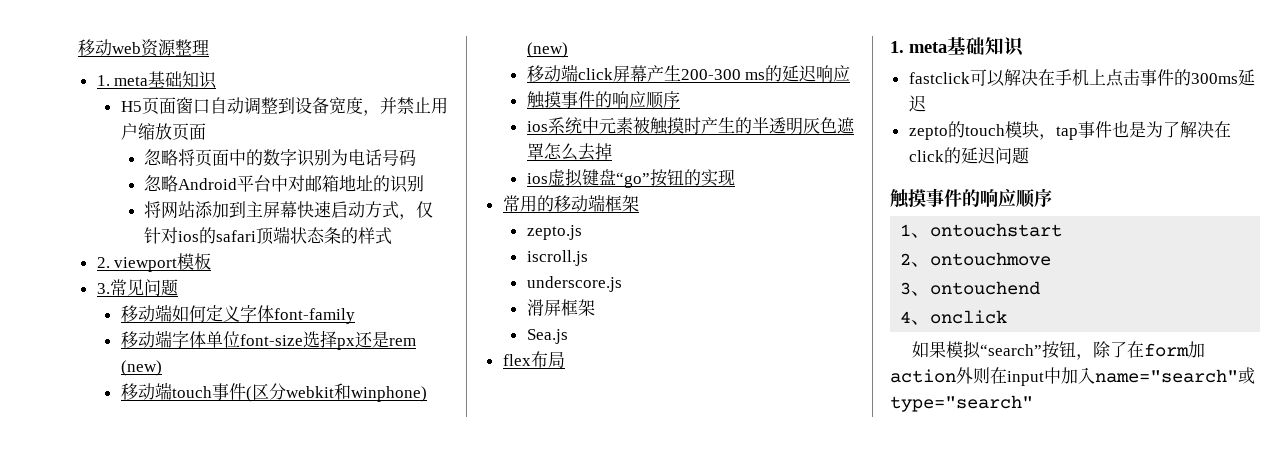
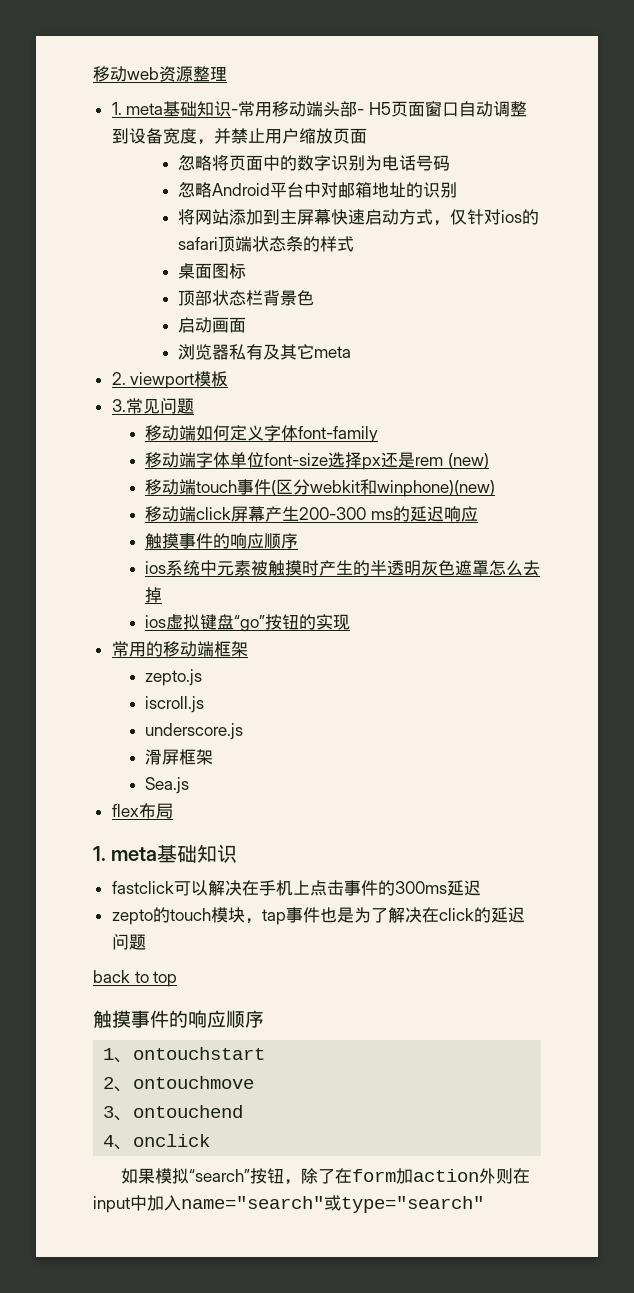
  移动web资源整理
- 1. meta基础知识
- H5页面窗口自动调整到设备宽度，并禁止用户缩放页面
+ 1. meta基础知识-常用移动端头部- H5页面窗口自动调整到设备宽度，并禁止用户缩放页面
+ 桌面图标
+ 顶部状态栏背景色
+ 启动画面
+ 浏览器私有及其它meta
- 移动端touch事件(区分webkit和winphone) (new)
+ 移动端touch事件(区分webkit和winphone)(new)
+ back to top

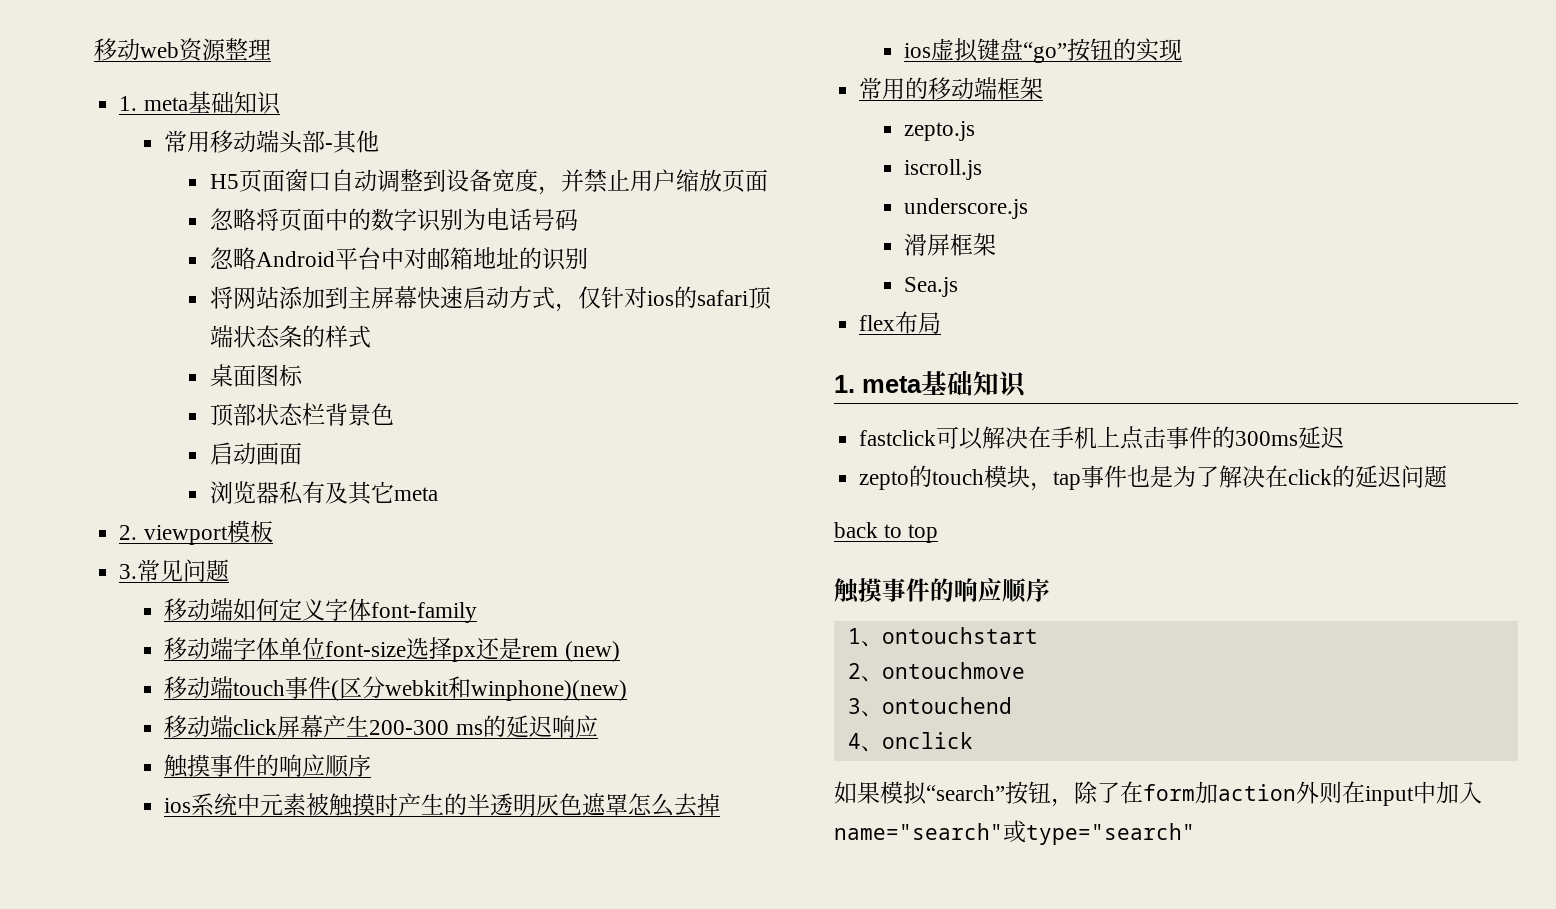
  移动web资源整理
- 1. meta基础知识-常用移动端头部- H5页面窗口自动调整到设备宽度，并禁止用户缩放页面
+ 1. meta基础知识
+ 常用移动端头部-其他
+ H5页面窗口自动调整到设备宽度，并禁止用户缩放页面

